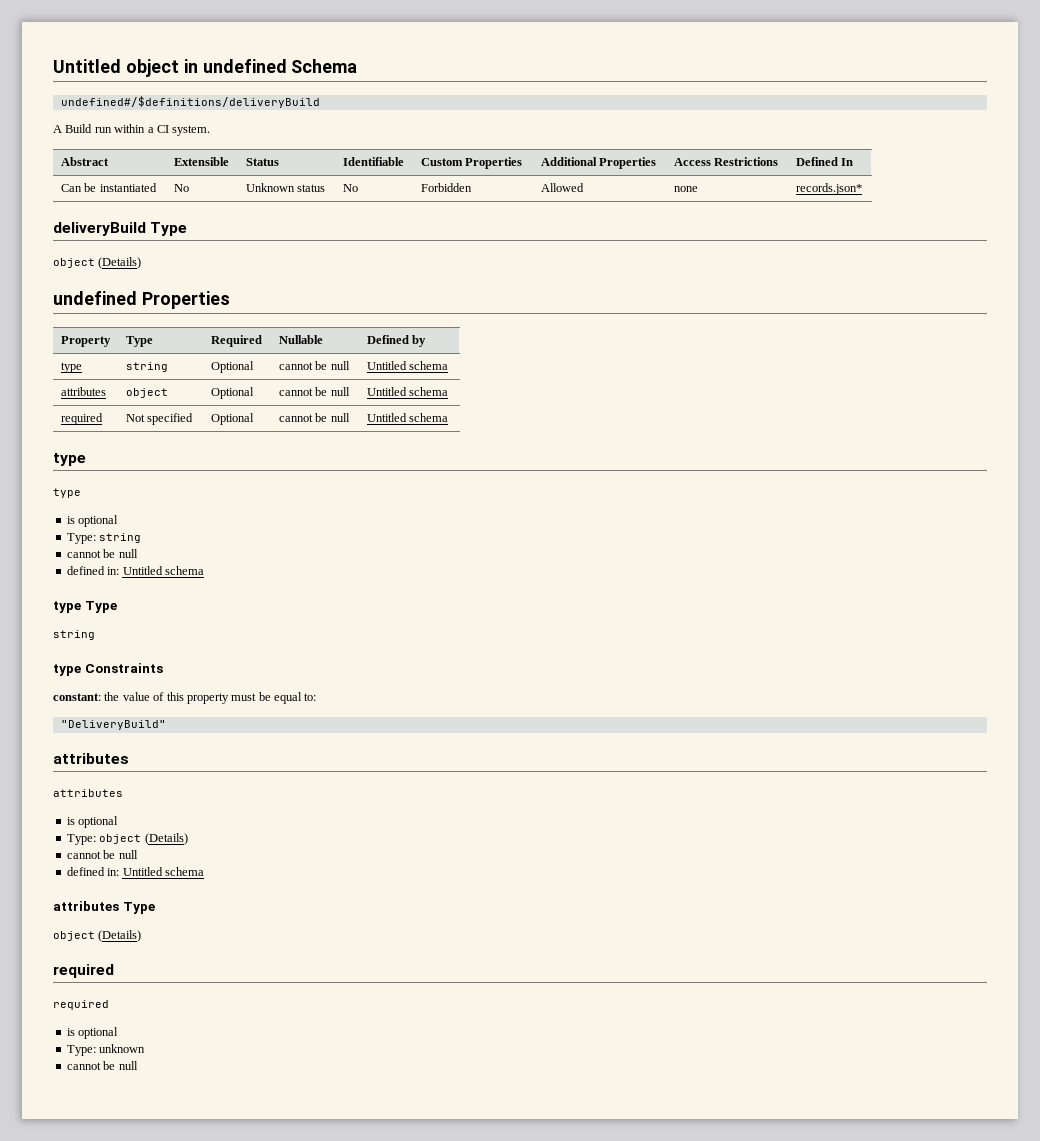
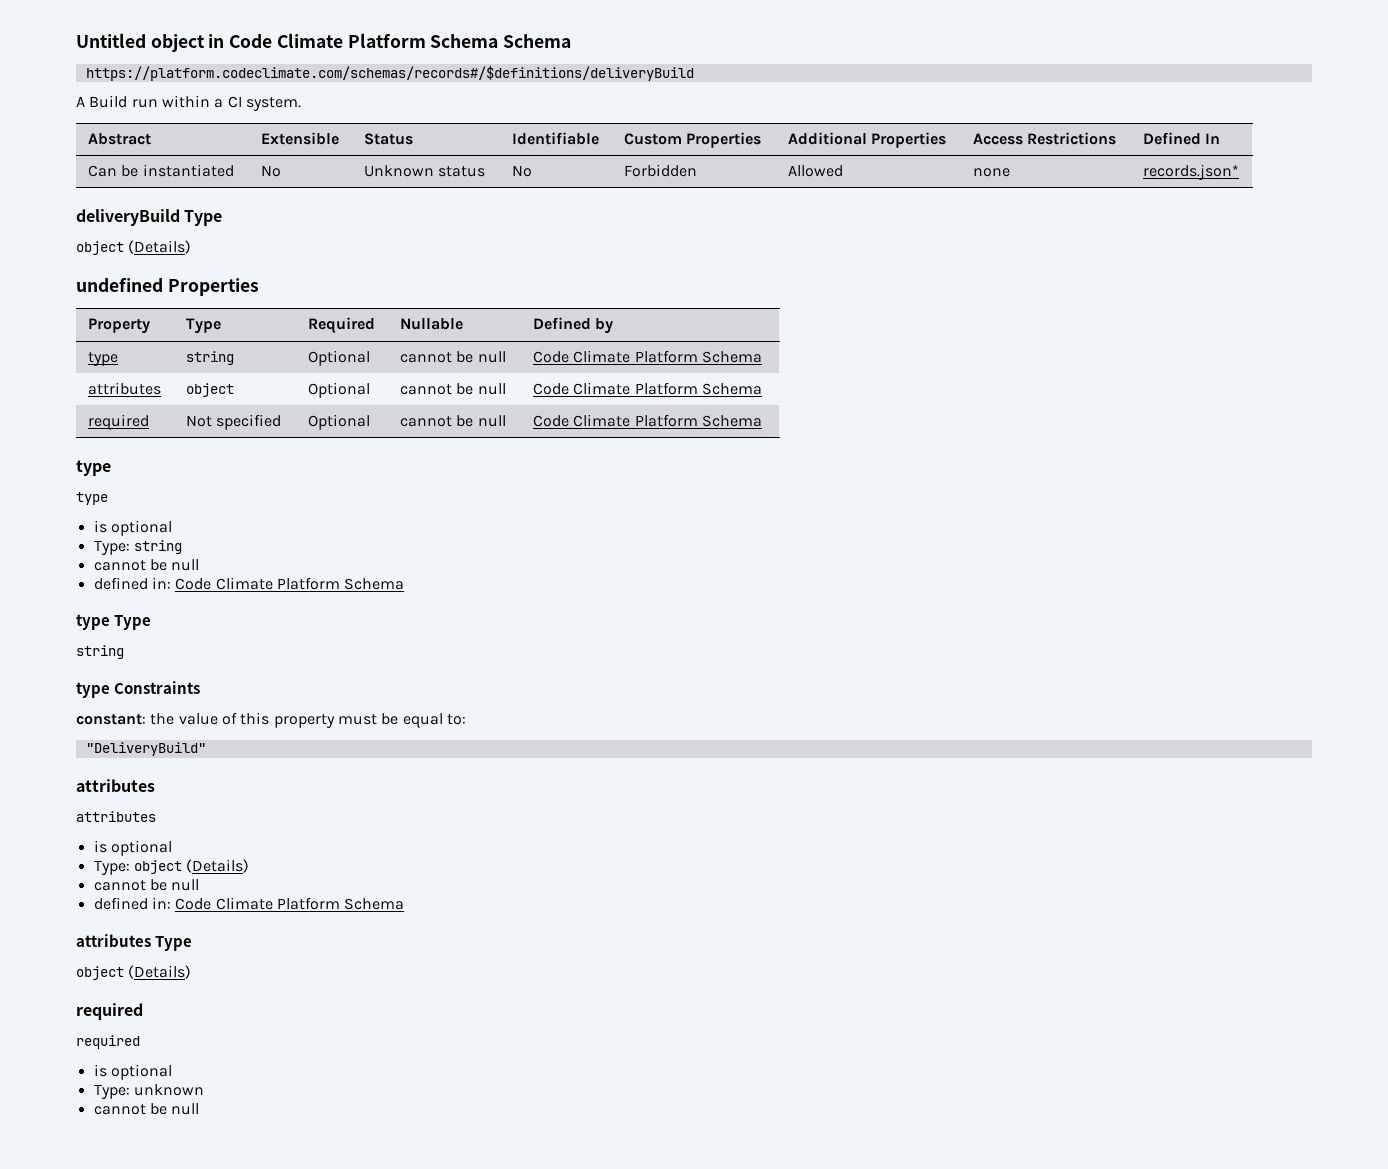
- Untitled object in undefined Schema
- undefined#/$definitions/deliveryBuild
+ Untitled object in Code Climate Platform Schema Schema
+ https://platform.codeclimate.com/schemas/records#/$definitions/deliveryBuild
- type | string | Optional | cannot be null | Untitled schema
+ type | string | Optional | cannot be null | Code Climate Platform Schema
- attributes | object | Optional | cannot be null | Untitled schema
+ attributes | object | Optional | cannot be null | Code Climate Platform Schema
- required | Not specified | Optional | cannot be null | Untitled schema
+ required | Not specified | Optional | cannot be null | Code Climate Platform Schema
  Type: string
  cannot be null
- defined in: Untitled schema
+ defined in: Code Climate Platform Schema
  Type: object (Details)
  cannot be null
- defined in: Untitled schema
+ defined in: Code Climate Platform Schema

